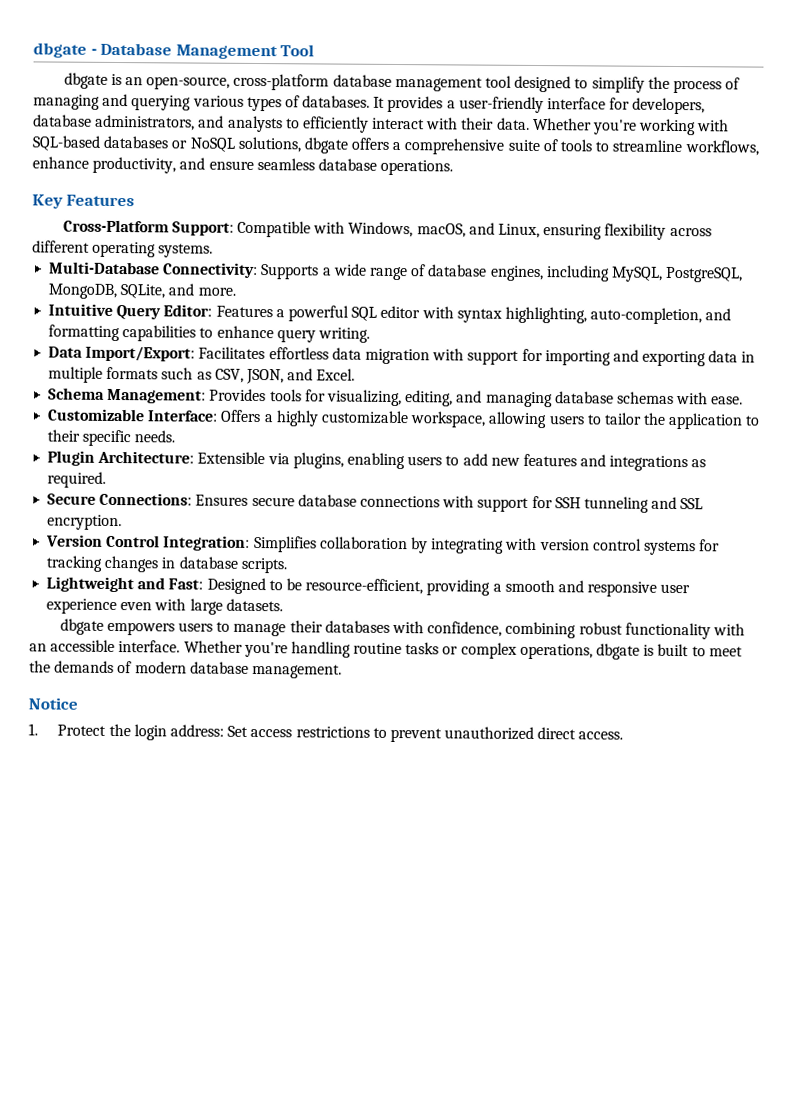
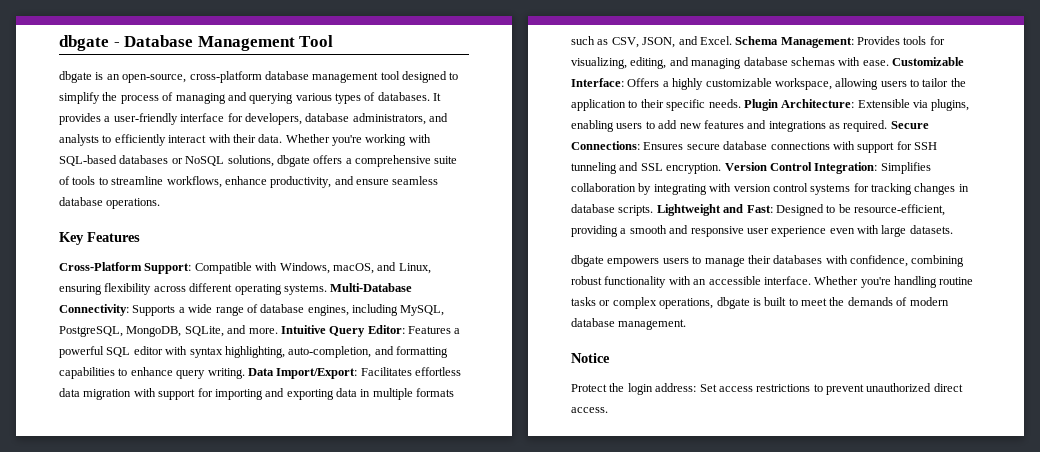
- Compatible with Windows, macOS, and Linux, ensuring flexibility across different operating systems.
- Multi-Database Connectivity:
+ Compatible with Windows, macOS, and Linux, ensuring flexibility across different operating systems. Multi-Database Connectivity:
- Supports a wide range of database engines, including MySQL, PostgreSQL, MongoDB, SQLite, and more.
- Intuitive Query Editor:
+ Supports a wide range of database engines, including MySQL, PostgreSQL, MongoDB, SQLite, and more. Intuitive Query Editor:
- Features a powerful SQL editor with syntax highlighting, auto-completion, and formatting capabilities to enhance query writing.
- Data Import/Export:
+ Features a powerful SQL editor with syntax highlighting, auto-completion, and formatting capabilities to enhance query writing. Data Import/Export:
- Facilitates effortless data migration with support for importing and exporting data in multiple formats such as CSV, JSON, and Excel.
- Schema Management:
+ Facilitates effortless data migration with support for importing and exporting data in multiple formats such as CSV, JSON, and Excel. Schema Management:
- Provides tools for visualizing, editing, and managing database schemas with ease.
- Customizable Interface:
+ Provides tools for visualizing, editing, and managing database schemas with ease. Customizable Interface:
- Offers a highly customizable workspace, allowing users to tailor the application to their specific needs.
- Plugin Architecture:
+ Offers a highly customizable workspace, allowing users to tailor the application to their specific needs. Plugin Architecture:
- Extensible via plugins, enabling users to add new features and integrations as required.
- Secure Connections:
+ Extensible via plugins, enabling users to add new features and integrations as required. Secure Connections:
- Ensures secure database connections with support for SSH tunneling and SSL encryption.
- Version Control Integration:
+ Ensures secure database connections with support for SSH tunneling and SSL encryption. Version Control Integration:
- Simplifies collaboration by integrating with version control systems for tracking changes in database scripts.
- Lightweight and Fast:
+ Simplifies collaboration by integrating with version control systems for tracking changes in database scripts. Lightweight and Fast:
- 1. Protect the login address: Set access restrictions to prevent unauthorized direct access.
+ Protect the login address: Set access restrictions to prevent unauthorized direct access.

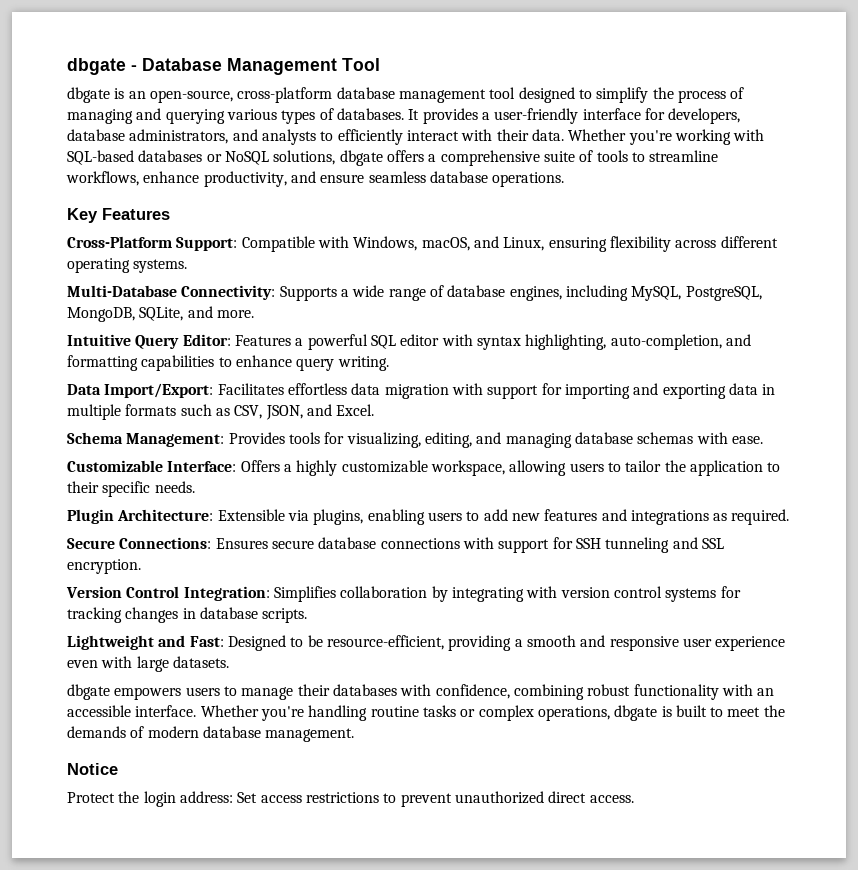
- Compatible with Windows, macOS, and Linux, ensuring flexibility across different operating systems. Multi-Database Connectivity:
+ Compatible with Windows, macOS, and Linux, ensuring flexibility across different operating systems.
+ Multi-Database Connectivity:
- Supports a wide range of database engines, including MySQL, PostgreSQL, MongoDB, SQLite, and more. Intuitive Query Editor:
+ Supports a wide range of database engines, including MySQL, PostgreSQL, MongoDB, SQLite, and more.
+ Intuitive Query Editor:
- Features a powerful SQL editor with syntax highlighting, auto-completion, and formatting capabilities to enhance query writing. Data Import/Export:
+ Features a powerful SQL editor with syntax highlighting, auto-completion, and formatting capabilities to enhance query writing.
+ Data Import/Export:
- Facilitates effortless data migration with support for importing and exporting data in multiple formats such as CSV, JSON, and Excel. Schema Management:
+ Facilitates effortless data migration with support for importing and exporting data in multiple formats such as CSV, JSON, and Excel.
+ Schema Management:
- Provides tools for visualizing, editing, and managing database schemas with ease. Customizable Interface:
+ Provides tools for visualizing, editing, and managing database schemas with ease.
+ Customizable Interface:
- Offers a highly customizable workspace, allowing users to tailor the application to their specific needs. Plugin Architecture:
+ Offers a highly customizable workspace, allowing users to tailor the application to their specific needs.
+ Plugin Architecture:
- Extensible via plugins, enabling users to add new features and integrations as required. Secure Connections:
+ Extensible via plugins, enabling users to add new features and integrations as required.
+ Secure Connections:
- Ensures secure database connections with support for SSH tunneling and SSL encryption. Version Control Integration:
+ Ensures secure database connections with support for SSH tunneling and SSL encryption.
+ Version Control Integration:
- Simplifies collaboration by integrating with version control systems for tracking changes in database scripts. Lightweight and Fast:
+ Simplifies collaboration by integrating with version control systems for tracking changes in database scripts.
+ Lightweight and Fast:

